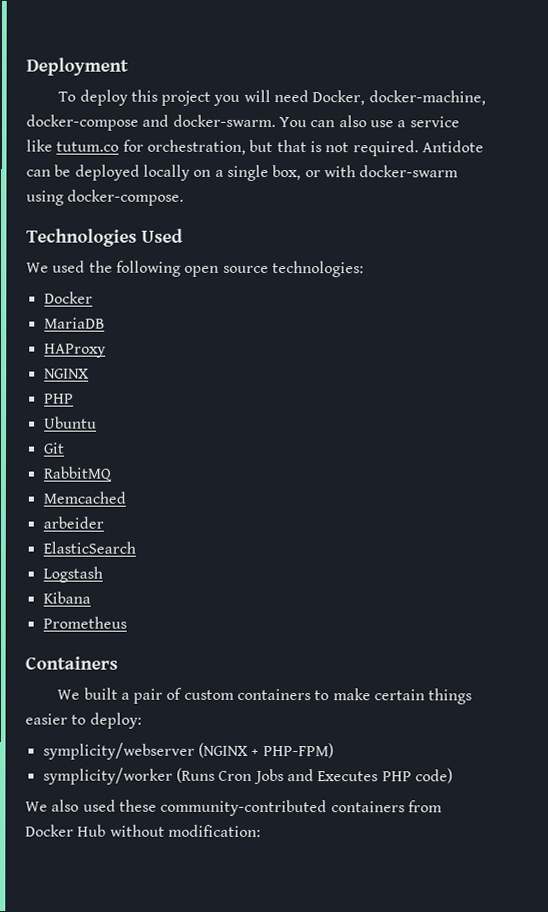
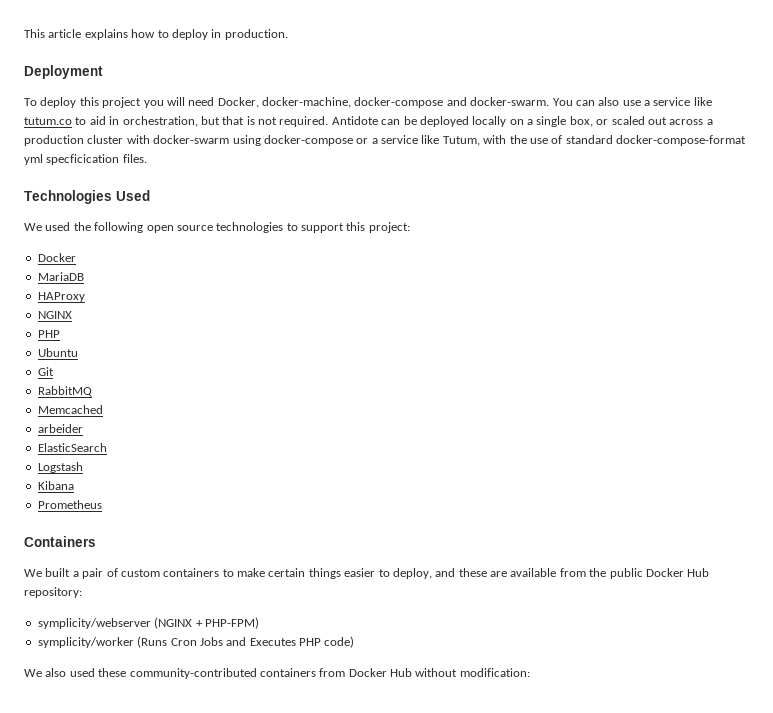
+ This article explains how to deploy in production.
- You can also use a service like tutum.co for orchestration, but that is not required.
+ You can also use a service like tutum.co to aid in orchestration, but that is not required.
- Antidote can be deployed locally on a single box, or with docker-swarm using docker-compose.
+ Antidote can be deployed locally on a single box, or scaled out across a production cluster with docker-swarm using docker-compose or a service like Tutum, with the use of standard docker-compose-format yml specficication files.
- We used the following open source technologies:
+ We used the following open source technologies to support this project:
- We built a pair of custom containers to make certain things easier to deploy:
+ We built a pair of custom containers to make certain things easier to deploy, and these are available from the public Docker Hub repository:

